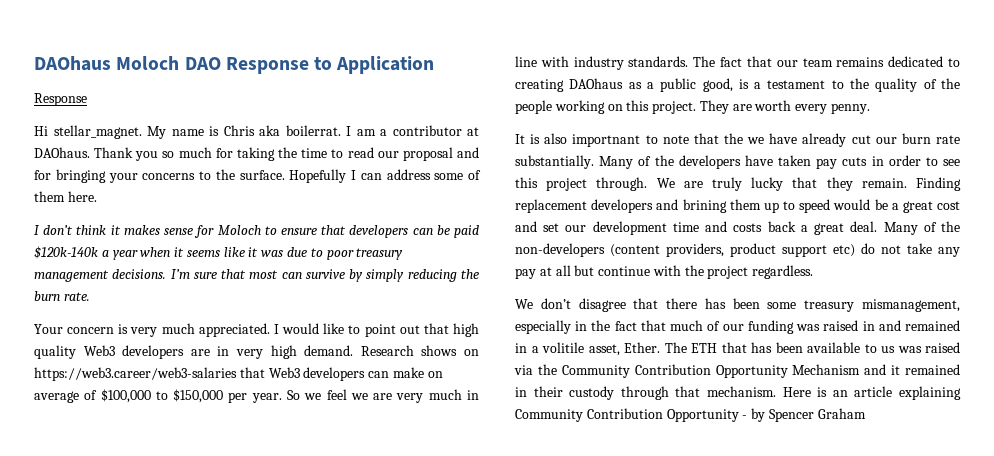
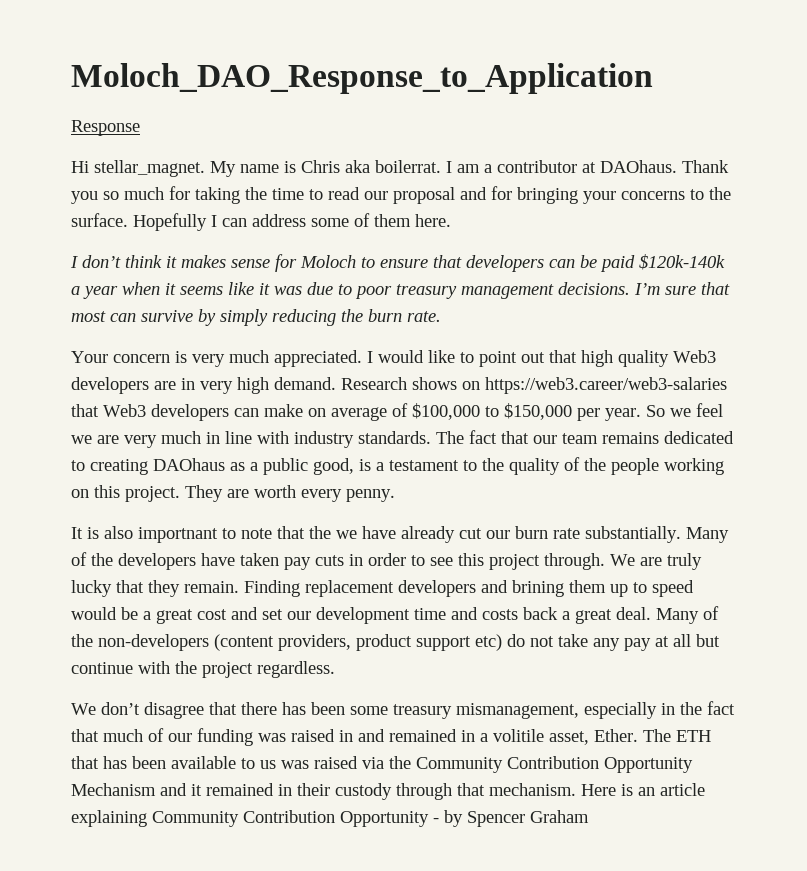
- DAOhaus Moloch DAO Response to Application
+ Moloch_DAO_Response_to_Application

